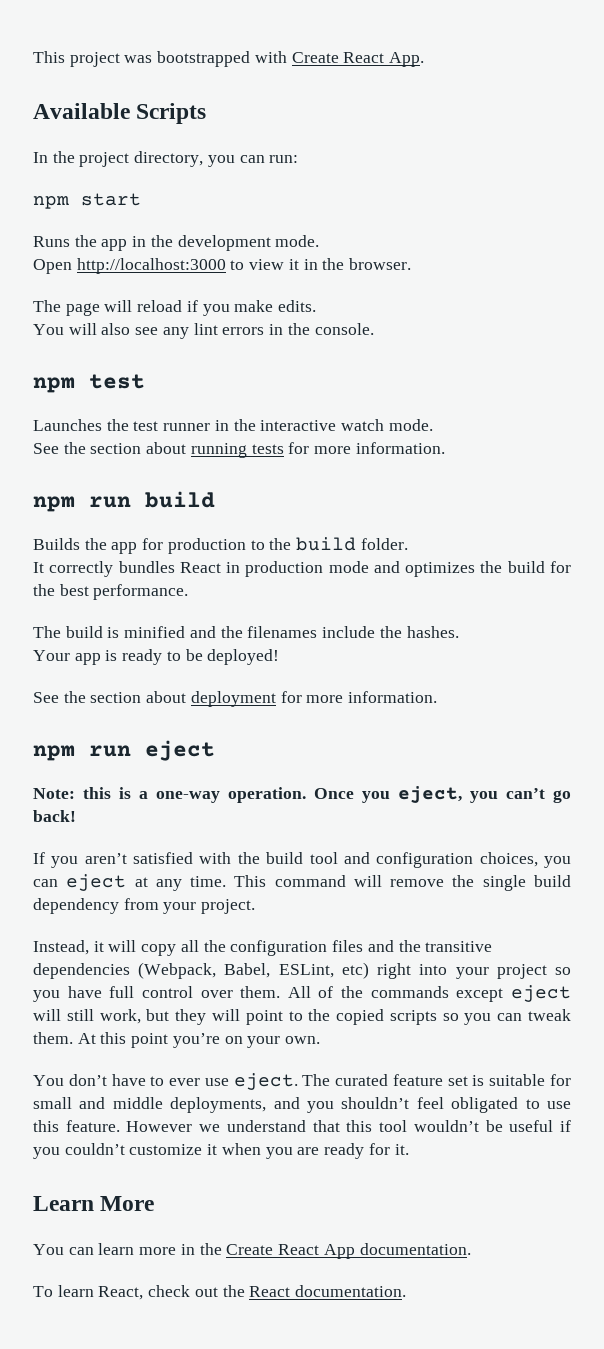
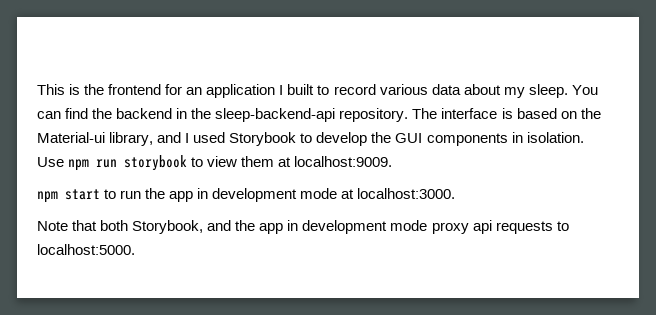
- This project was bootstrapped with Create React App.
- Available Scripts
- In the project directory, you can run:
+ This is the frontend for an application I built to record various data about my sleep. You can find the backend in the sleep-backend-api repository. The interface is based on the Material-ui library, and I used Storybook to develop the GUI components in isolation. Use npm run storybook to view them at localhost:9009.
- npm start
- Runs the app in the development mode.
- Open http://localhost:3000 to view it in the browser.
- The page will reload if you make edits.
- You will also see any lint errors in the console.
- npm test
- Launches the test runner in the interactive watch mode.
- See the section about running tests for more information.
- npm run build
- Builds the app for production to the build folder.
- It correctly bundles React in production mode and optimizes the build for the best performance.
- The build is minified and the filenames include the hashes.
- Your app is ready to be deployed!
- See the section about deployment for more information.
- npm run eject
- Note: this is a one-way operation. Once you eject, you can’t go back!
- If you aren’t satisfied with the build tool and configuration choices, you can eject at any time. This command will remove the single build dependency from your project.
- Instead, it will copy all the configuration files and the transitive dependencies (Webpack, Babel, ESLint, etc) right into your project so you have full control over them. All of the commands except eject will still work, but they will point to the copied scripts so you can tweak them. At this point you’re on your own.
- You don’t have to ever use eject. The curated feature set is suitable for small and middle deployments, and you shouldn’t feel obligated to use this feature. However we understand that this tool wouldn’t be useful if you couldn’t customize it when you are ready for it.
- Learn More
- You can learn more in the Create React App documentation.
- To learn React, check out the React documentation.
+ npm start to run the app in development mode at localhost:3000.
+ Note that both Storybook, and the app in development mode proxy api requests to localhost:5000.

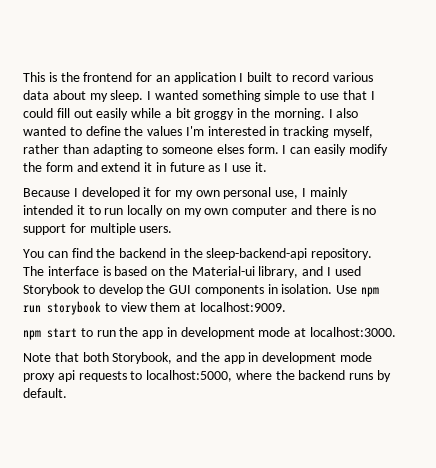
- This is the frontend for an application I built to record various data about my sleep. You can find the backend in the sleep-backend-api repository.
+ This is the frontend for an application I built to record various data about my sleep. I wanted something simple to use that I could fill out easily while a bit groggy in the morning. I also wanted to define the values I'm interested in tracking myself, rather than adapting to someone elses form. I can easily modify the form and extend it in future as I use it.
+ Because I developed it for my own personal use, I mainly intended it to run locally on my own computer and there is no support for multiple users.
+ You can find the backend in the sleep-backend-api repository.
- Note that both Storybook, and the app in development mode proxy api requests to localhost:5000.
+ Note that both Storybook, and the app in development mode proxy api requests to localhost:5000, where the backend runs by default.

